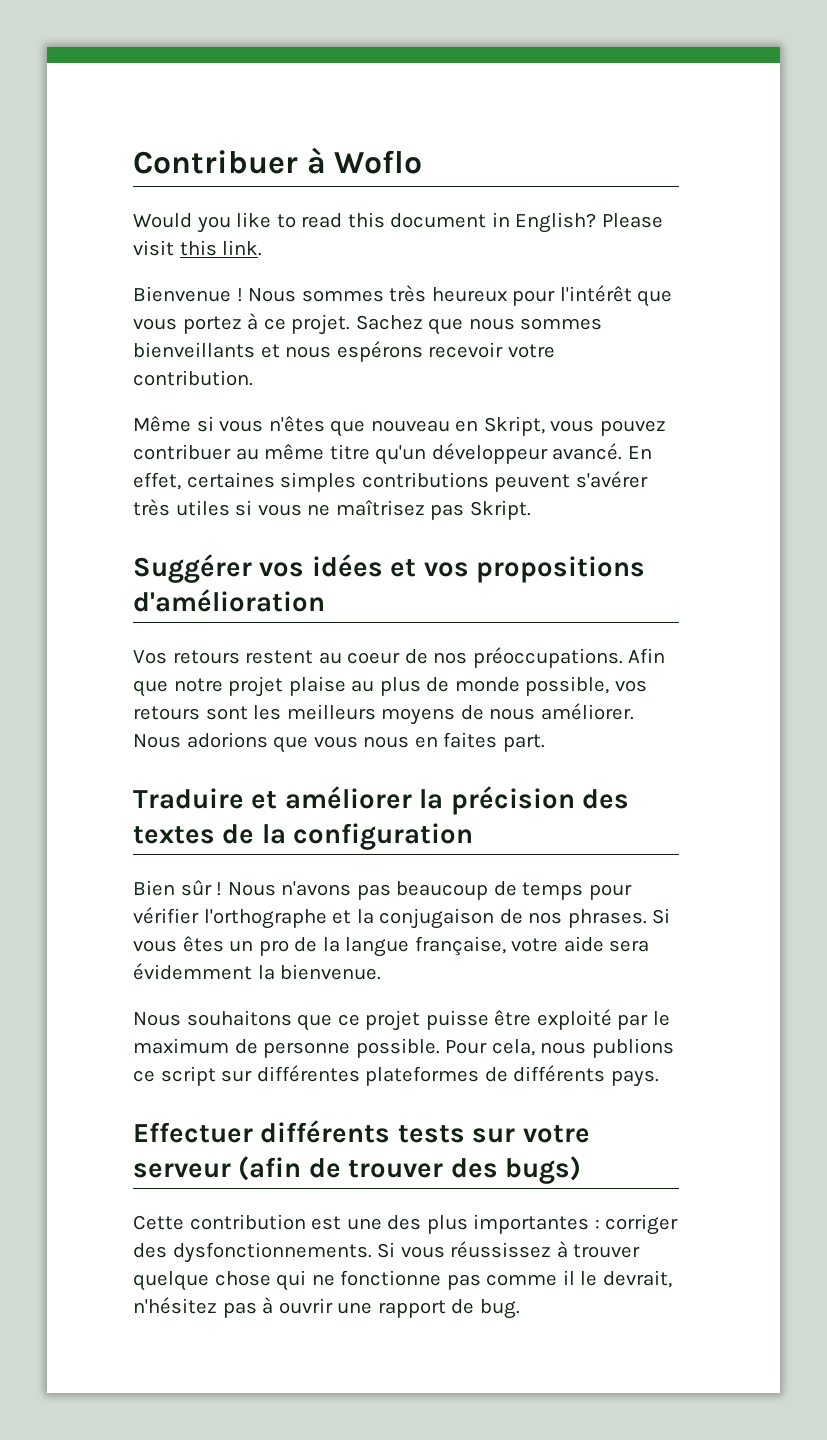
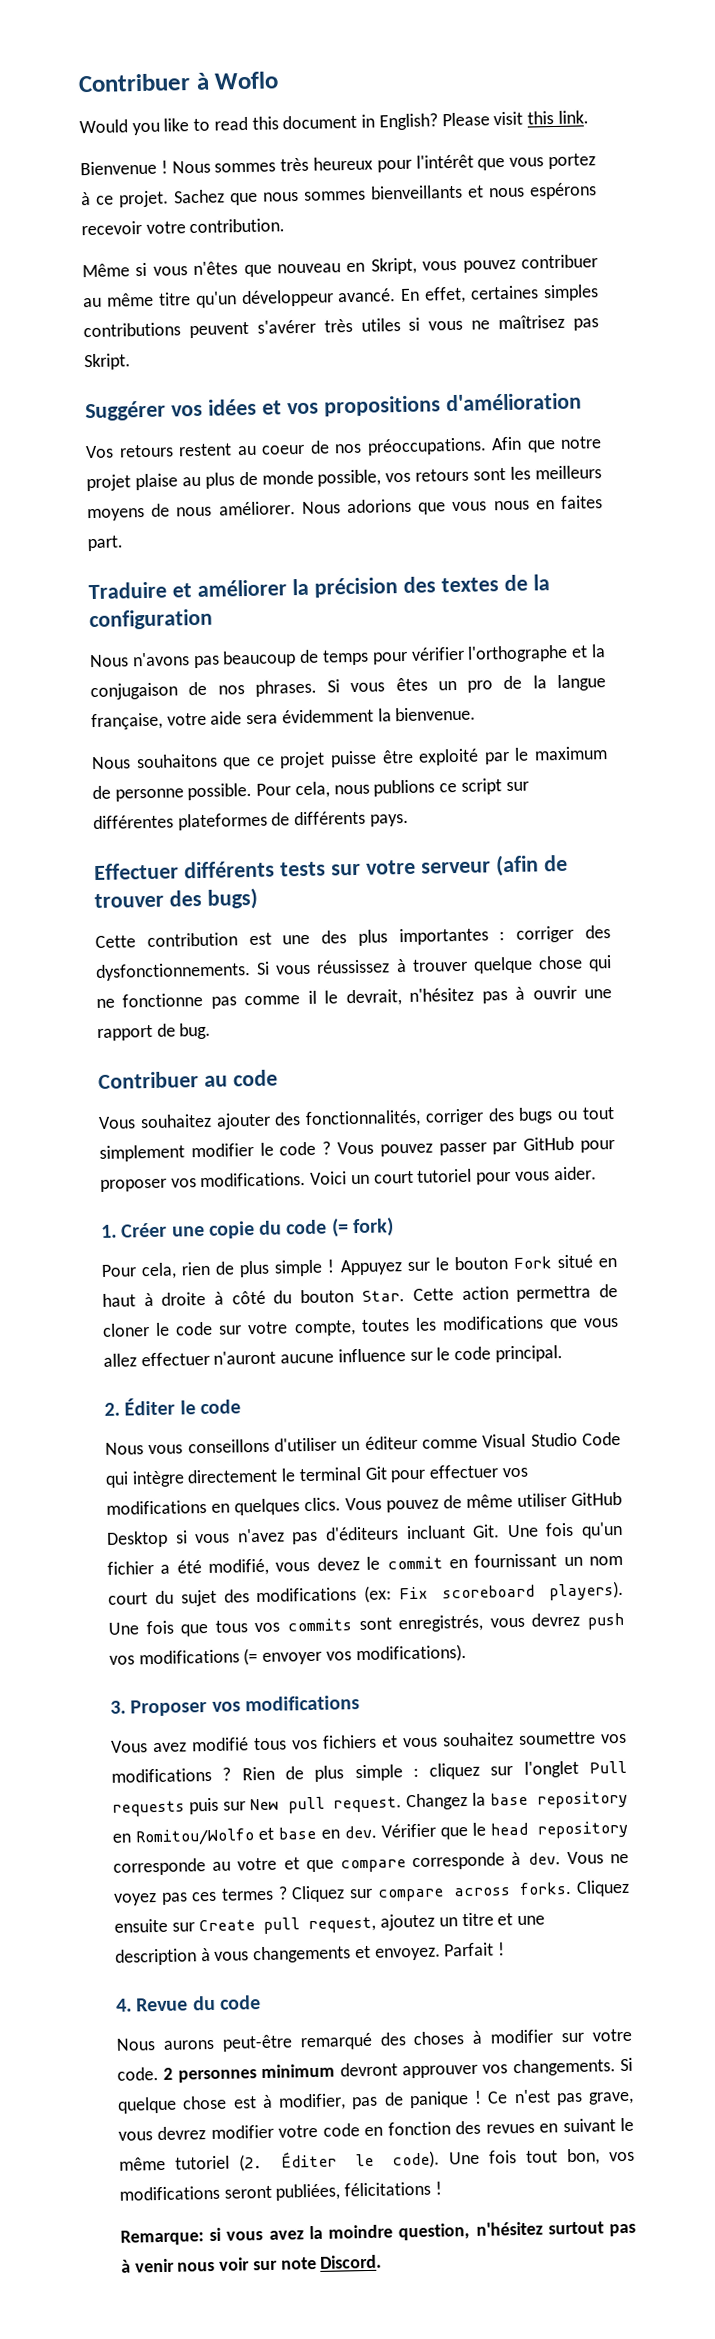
- Bien sûr !
+ Contribuer au code
+ Vous souhaitez ajouter des fonctionnalités, corriger des bugs ou tout simplement modifier le code ? Vous pouvez passer par GitHub pour proposer vos modifications. Voici un court tutoriel pour vous aider.
+ 1. Créer une copie du code (= fork)
+ Pour cela, rien de plus simple ! Appuyez sur le bouton Fork situé en haut à droite à côté du bouton Star. Cette action permettra de cloner le code sur votre compte, toutes les modifications que vous allez effectuer n'auront aucune influence sur le code principal.
+ 2. Éditer le code
+ Nous vous conseillons d'utiliser un éditeur comme Visual Studio Code qui intègre directement le terminal Git pour effectuer vos modifications en quelques clics. Vous pouvez de même utiliser GitHub Desktop si vous n'avez pas d'éditeurs incluant Git. Une fois qu'un fichier a été modifié, vous devez le commit en fournissant un nom court du sujet des modifications (ex: Fix scoreboard players). Une fois que tous vos commits sont enregistrés, vous devrez push vos modifications (= envoyer vos modifications).
+ 3. Proposer vos modifications
+ Vous avez modifié tous vos fichiers et vous souhaitez soumettre vos modifications ? Rien de plus simple : cliquez sur l'onglet Pull requests puis sur New pull request. Changez la base repository en Romitou/Wolfo et base en dev. Vérifier que le head repository corresponde au votre et que compare corresponde à dev. Vous ne voyez pas ces termes ? Cliquez sur compare across forks. Cliquez ensuite sur Create pull request, ajoutez un titre et une description à vous changements et envoyez. Parfait !
+ 4. Revue du code
+ Nous aurons peut-être remarqué des choses à modifier sur votre code. 2 personnes minimum devront approuver vos changements. Si quelque chose est à modifier, pas de panique ! Ce n'est pas grave, vous devrez modifier votre code en fonction des revues en suivant le même tutoriel (2. Éditer le code). Une fois tout bon, vos modifications seront publiées, félicitations !
+ Remarque: si vous avez la moindre question, n'hésitez surtout pas à venir nous voir sur note Discord.

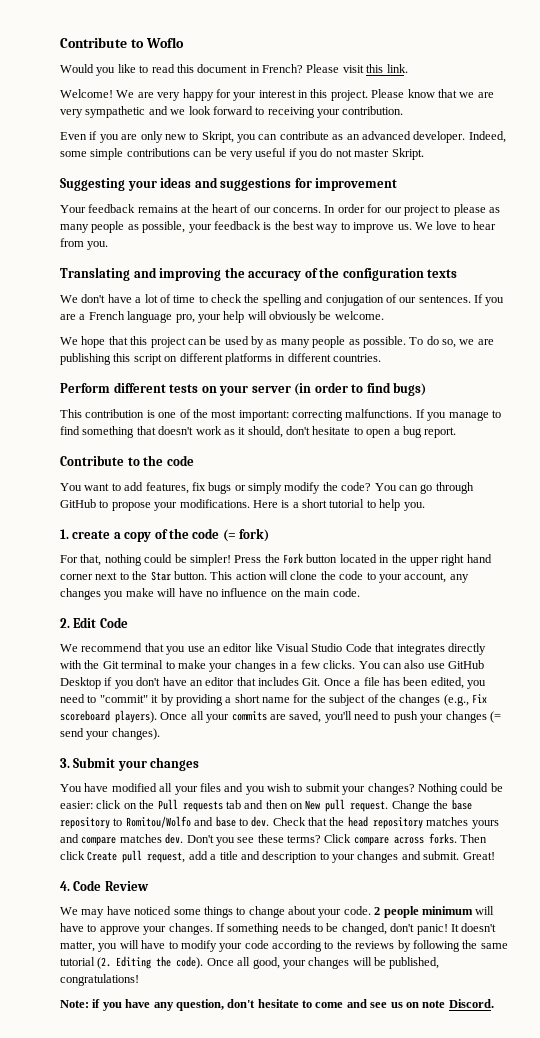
- Contribuer à Woflo
+ Contribute to Woflo
- Would you like to read this document in English?
+ Would you like to read this document in French?
- Bienvenue ! Nous sommes très heureux pour l'intérêt que vous portez à ce projet. Sachez que nous sommes bienveillants et nous espérons recevoir votre contribution.
- Même si vous n'êtes que nouveau en Skript, vous pouvez contribuer au même titre qu'un développeur avancé. En effet, certaines simples contributions peuvent s'avérer très utiles si vous ne maîtrisez pas Skript.
- Suggérer vos idées et vos propositions d'amélioration
- Vos retours restent au coeur de nos préoccupations. Afin que notre projet plaise au plus de monde possible, vos retours sont les meilleurs moyens de nous améliorer. Nous adorions que vous nous en faites part.
- Traduire et améliorer la précision des textes de la configuration
- Nous n'avons pas beaucoup de temps pour vérifier l'orthographe et la conjugaison de nos phrases. Si vous êtes un pro de la langue française, votre aide sera évidemment la bienvenue.
- Nous souhaitons que ce projet puisse être exploité par le maximum de personne possible. Pour cela, nous publions ce script sur différentes plateformes de différents pays.
- Effectuer différents tests sur votre serveur (afin de trouver des bugs)
- Cette contribution est une des plus importantes : corriger des dysfonctionnements. Si vous réussissez à trouver quelque chose qui ne fonctionne pas comme il le devrait, n'hésitez pas à ouvrir une rapport de bug.
- Contribuer au code
- Vous souhaitez ajouter des fonctionnalités, corriger des bugs ou tout simplement modifier le code ? Vous pouvez passer par GitHub pour proposer vos modifications. Voici un court tutoriel pour vous aider.
- 1. Créer une copie du code (= fork)
- Pour cela, rien de plus simple ! Appuyez sur le bouton Fork situé en haut à droite à côté du bouton Star. Cette action permettra de cloner le code sur votre compte, toutes les modifications que vous allez effectuer n'auront aucune influence sur le code principal.
- 2. Éditer le code
- Nous vous conseillons d'utiliser un éditeur comme Visual Studio Code qui intègre directement le terminal Git pour effectuer vos modifications en quelques clics. Vous pouvez de même utiliser GitHub Desktop si vous n'avez pas d'éditeurs incluant Git. Une fois qu'un fichier a été modifié, vous devez le commit en fournissant un nom court du sujet des modifications (ex: Fix scoreboard players). Une fois que tous vos commits sont enregistrés, vous devrez push vos modifications (= envoyer vos modifications).
- 3. Proposer vos modifications
- Vous avez modifié tous vos fichiers et vous souhaitez soumettre vos modifications ? Rien de plus simple : cliquez sur l'onglet Pull requests puis sur New pull request. Changez la base repository en Romitou/Wolfo et base en dev. Vérifier que le head repository corresponde au votre et que compare corresponde à dev. Vous ne voyez pas ces termes ? Cliquez sur compare across forks. Cliquez ensuite sur Create pull request, ajoutez un titre et une description à vous changements et envoyez. Parfait !
- 4. Revue du code
- Nous aurons peut-être remarqué des choses à modifier sur votre code. 2 personnes minimum devront approuver vos changements. Si quelque chose est à modifier, pas de panique ! Ce n'est pas grave, vous devrez modifier votre code en fonction des revues en suivant le même tutoriel (2. Éditer le code). Une fois tout bon, vos modifications seront publiées, félicitations !
- Remarque: si vous avez la moindre question, n'hésitez surtout pas à venir nous voir sur note Discord.
+ Welcome! We are very happy for your interest in this project. Please know that we are very sympathetic and we look forward to receiving your contribution.
+ Even if you are only new to Skript, you can contribute as an advanced developer. Indeed, some simple contributions can be very useful if you do not master Skript.
+ Suggesting your ideas and suggestions for improvement
+ Your feedback remains at the heart of our concerns. In order for our project to please as many people as possible, your feedback is the best way to improve us. We love to hear from you.
+ Translating and improving the accuracy of the configuration texts
+ We don't have a lot of time to check the spelling and conjugation of our sentences. If you are a French language pro, your help will obviously be welcome.
+ We hope that this project can be used by as many people as possible. To do so, we are publishing this script on different platforms in different countries.
+ Perform different tests on your server (in order to find bugs)
+ This contribution is one of the most important: correcting malfunctions. If you manage to find something that doesn't work as it should, don't hesitate to open a bug report.
+ Contribute to the code
+ You want to add features, fix bugs or simply modify the code? You can go through GitHub to propose your modifications. Here is a short tutorial to help you.
+ 1. create a copy of the code (= fork)
+ For that, nothing could be simpler! Press the Fork button located in the upper right hand corner next to the Star button. This action will clone the code to your account, any changes you make will have no influence on the main code.
+ 2. Edit Code
+ We recommend that you use an editor like Visual Studio Code that integrates directly with the Git terminal to make your changes in a few clicks. You can also use GitHub Desktop if you don't have an editor that includes Git. Once a file has been edited, you need to "commit" it by providing a short name for the subject of the changes (e.g., Fix scoreboard players). Once all your commits are saved, you'll need to push your changes (= send your changes).
+ 3. Submit your changes
+ You have modified all your files and you wish to submit your changes? Nothing could be easier: click on the Pull requests tab and then on New pull request. Change the base repository to Romitou/Wolfo and base to dev. Check that the head repository matches yours and compare matches dev. Don't you see these terms? Click compare across forks. Then click Create pull request, add a title and description to your changes and submit. Great!
+ 4. Code Review
+ We may have noticed some things to change about your code. 2 people minimum will have to approve your changes. If something needs to be changed, don't panic! It doesn't matter, you will have to modify your code according to the reviews by following the same tutorial (2. Editing the code). Once all good, your changes will be published, congratulations!
+ Note: if you have any question, don't hesitate to come and see us on note Discord.

